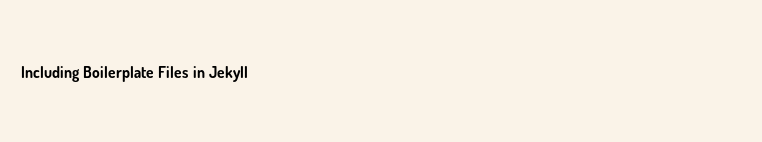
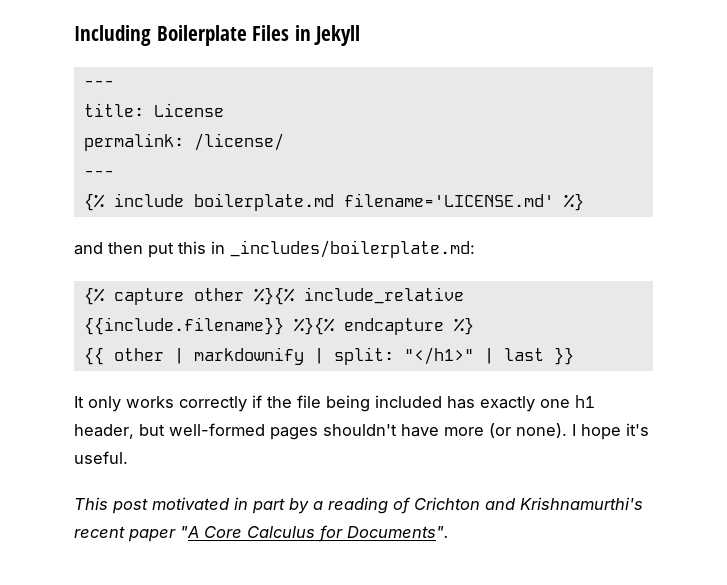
  Including Boilerplate Files in Jekyll
+ ---
+ title: License
+ permalink: /license/
+ ---
+ {% include boilerplate.md filename='LICENSE.md' %}
+ and then put this in _includes/boilerplate.md:
+ {% capture other %}{% include_relative {{include.filename}} %}{% endcapture %}
+ {{ other | markdownify | split: "</h1>" | last }}
+ It only works correctly if the file being included has exactly one h1 header, but well-formed pages shouldn't have more (or none). I hope it's useful.
+ This post motivated in part by a reading of Crichton and Krishnamurthi's recent paper "A Core Calculus for Documents".

